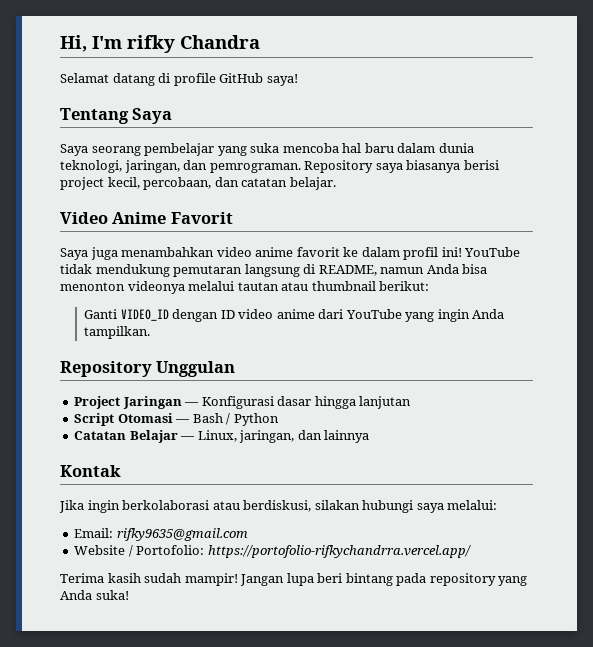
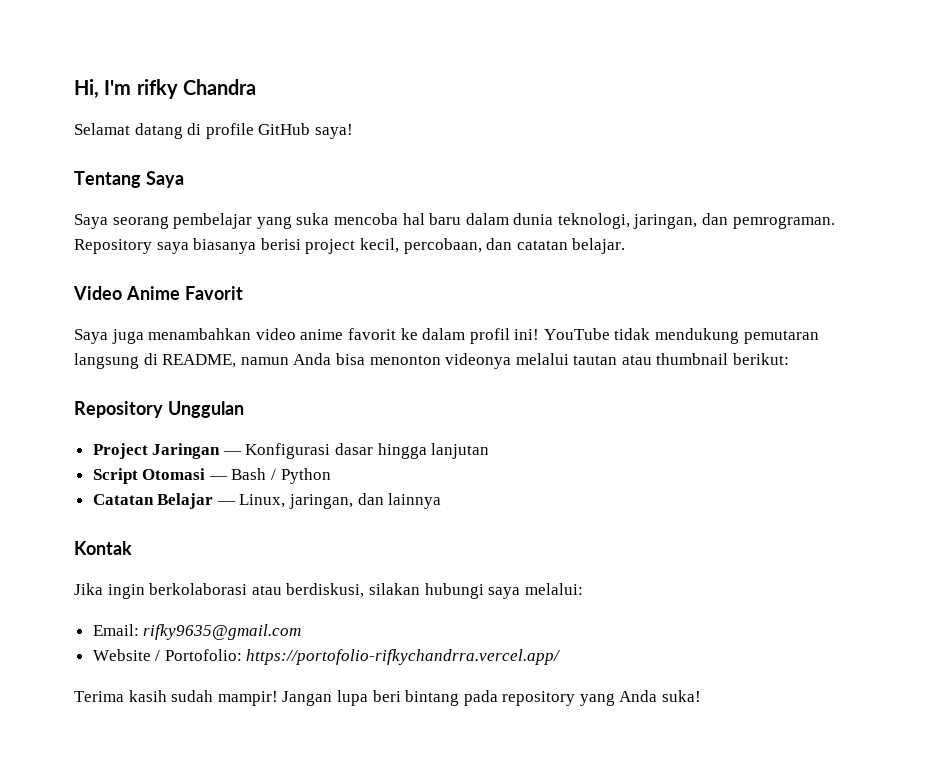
- Ganti VIDEO_ID dengan ID video anime dari YouTube yang ingin Anda tampilkan.

